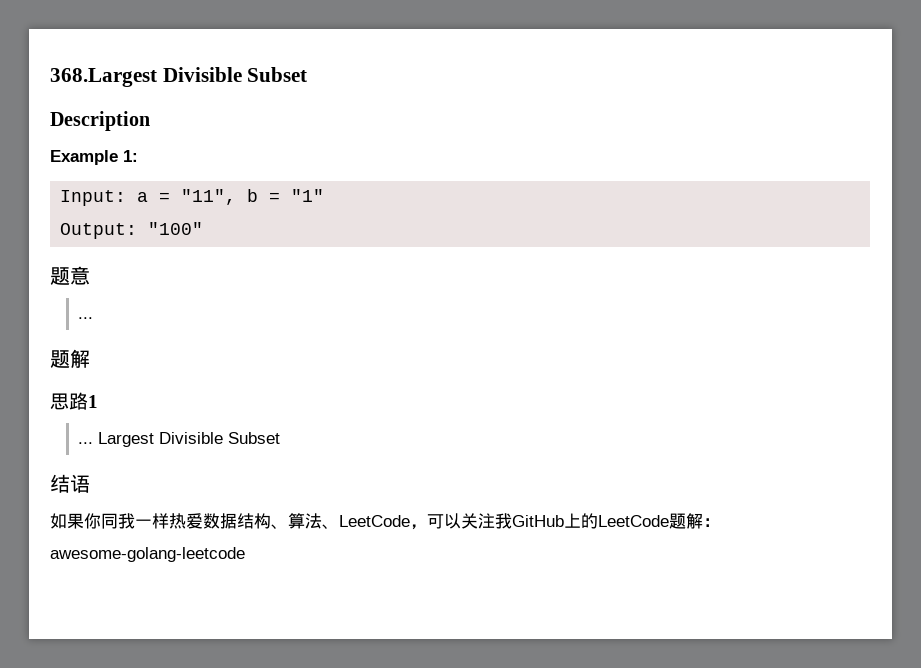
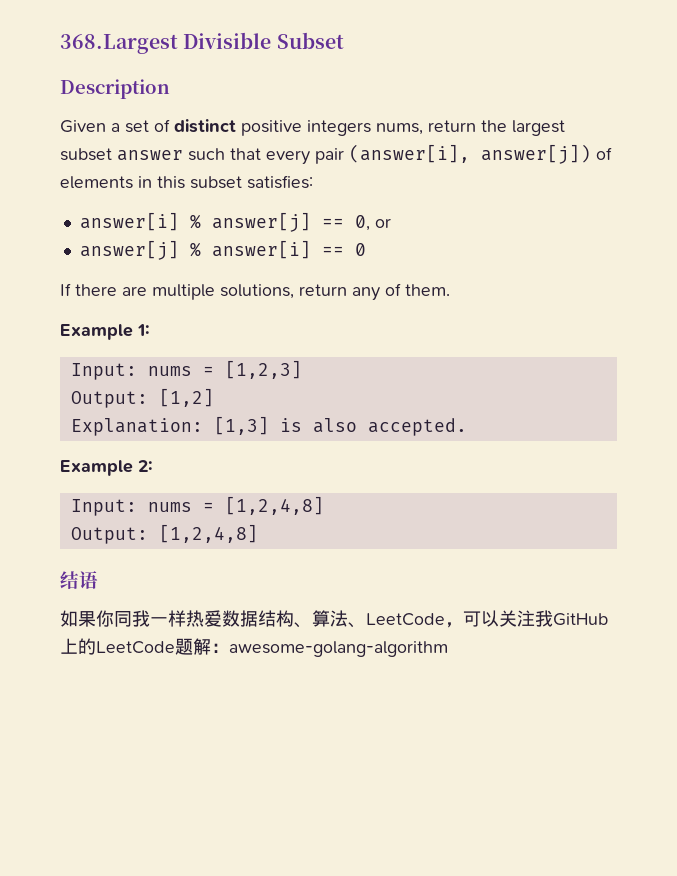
+ Given a set of distinct positive integers nums, return the largest subset answer such that every pair (answer[i], answer[j]) of elements in this subset satisfies:
+ answer[i] % answer[j] == 0, or
+ answer[j] % answer[i] == 0
+ If there are multiple solutions, return any of them.
  Example 1:
- Input: a = "11", b = "1"
- Output: "100"
- 题意
- ...
- 题解
- 思路1
- ... Largest Divisible Subset
+ Input: nums = [1,2,3]
+ Output: [1,2]
+ Explanation: [1,3] is also accepted.
+ Example 2:
+ Input: nums = [1,2,4,8]
+ Output: [1,2,4,8]
- 如果你同我一样热爱数据结构、算法、LeetCode，可以关注我GitHub上的LeetCode题解：awesome-golang-leetcode
+ 如果你同我一样热爱数据结构、算法、LeetCode，可以关注我GitHub上的LeetCode题解：awesome-golang-algorithm

